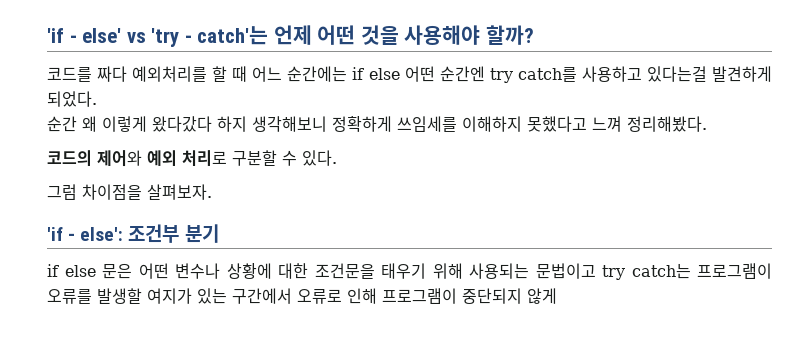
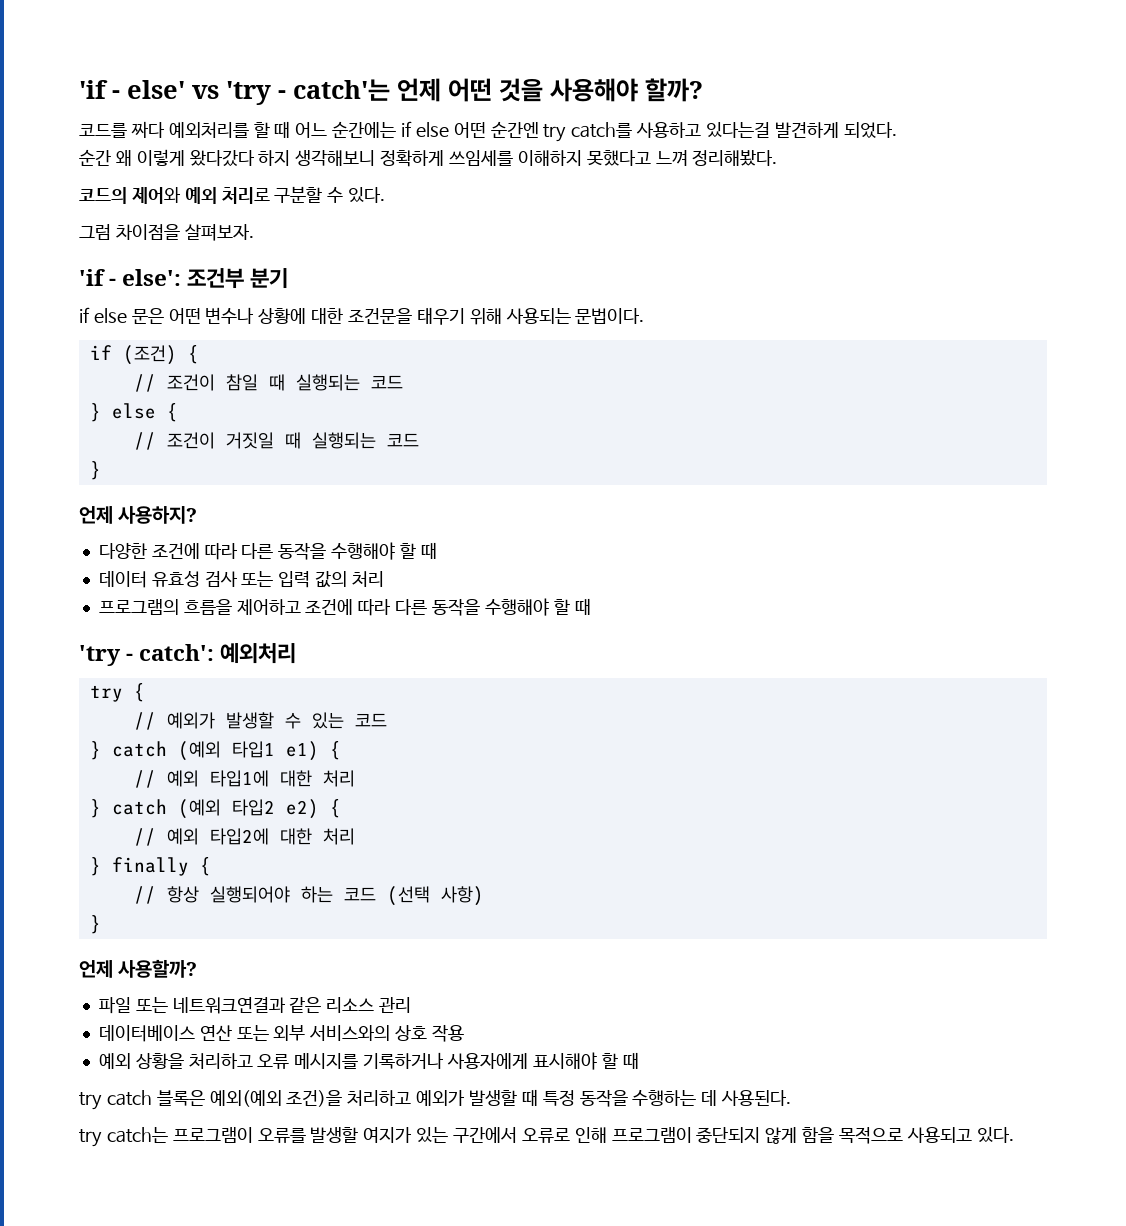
- if else 문은 어떤 변수나 상황에 대한 조건문을 태우기 위해 사용되는 문법이고 try catch는 프로그램이 오류를 발생할 여지가 있는 구간에서 오류로 인해 프로그램이 중단되지 않게
+ if else 문은 어떤 변수나 상황에 대한 조건문을 태우기 위해 사용되는 문법이다.
+ if (조건) {
+ // 조건이 참일 때 실행되는 코드
+ } else {
+ // 조건이 거짓일 때 실행되는 코드
+ }
+ 언제 사용하지?
+ 다양한 조건에 따라 다른 동작을 수행해야 할 때
+ 데이터 유효성 검사 또는 입력 값의 처리
+ 프로그램의 흐름을 제어하고 조건에 따라 다른 동작을 수행해야 할 때
+ 'try - catch': 예외처리
+ try {
+ // 예외가 발생할 수 있는 코드
+ } catch (예외 타입1 e1) {
+ // 예외 타입1에 대한 처리
+ } catch (예외 타입2 e2) {
+ // 예외 타입2에 대한 처리
+ } finally {
+ // 항상 실행되어야 하는 코드 (선택 사항)
+ }
+ 언제 사용할까?
+ 파일 또는 네트워크연결과 같은 리소스 관리
+ 데이터베이스 연산 또는 외부 서비스와의 상호 작용
+ 예외 상황을 처리하고 오류 메시지를 기록하거나 사용자에게 표시해야 할 때
+ try catch 블록은 예외(예외 조건)을 처리하고 예외가 발생할 때 특정 동작을 수행하는 데 사용된다.
+ try catch는 프로그램이 오류를 발생할 여지가 있는 구간에서 오류로 인해 프로그램이 중단되지 않게 함을 목적으로 사용되고 있다.

